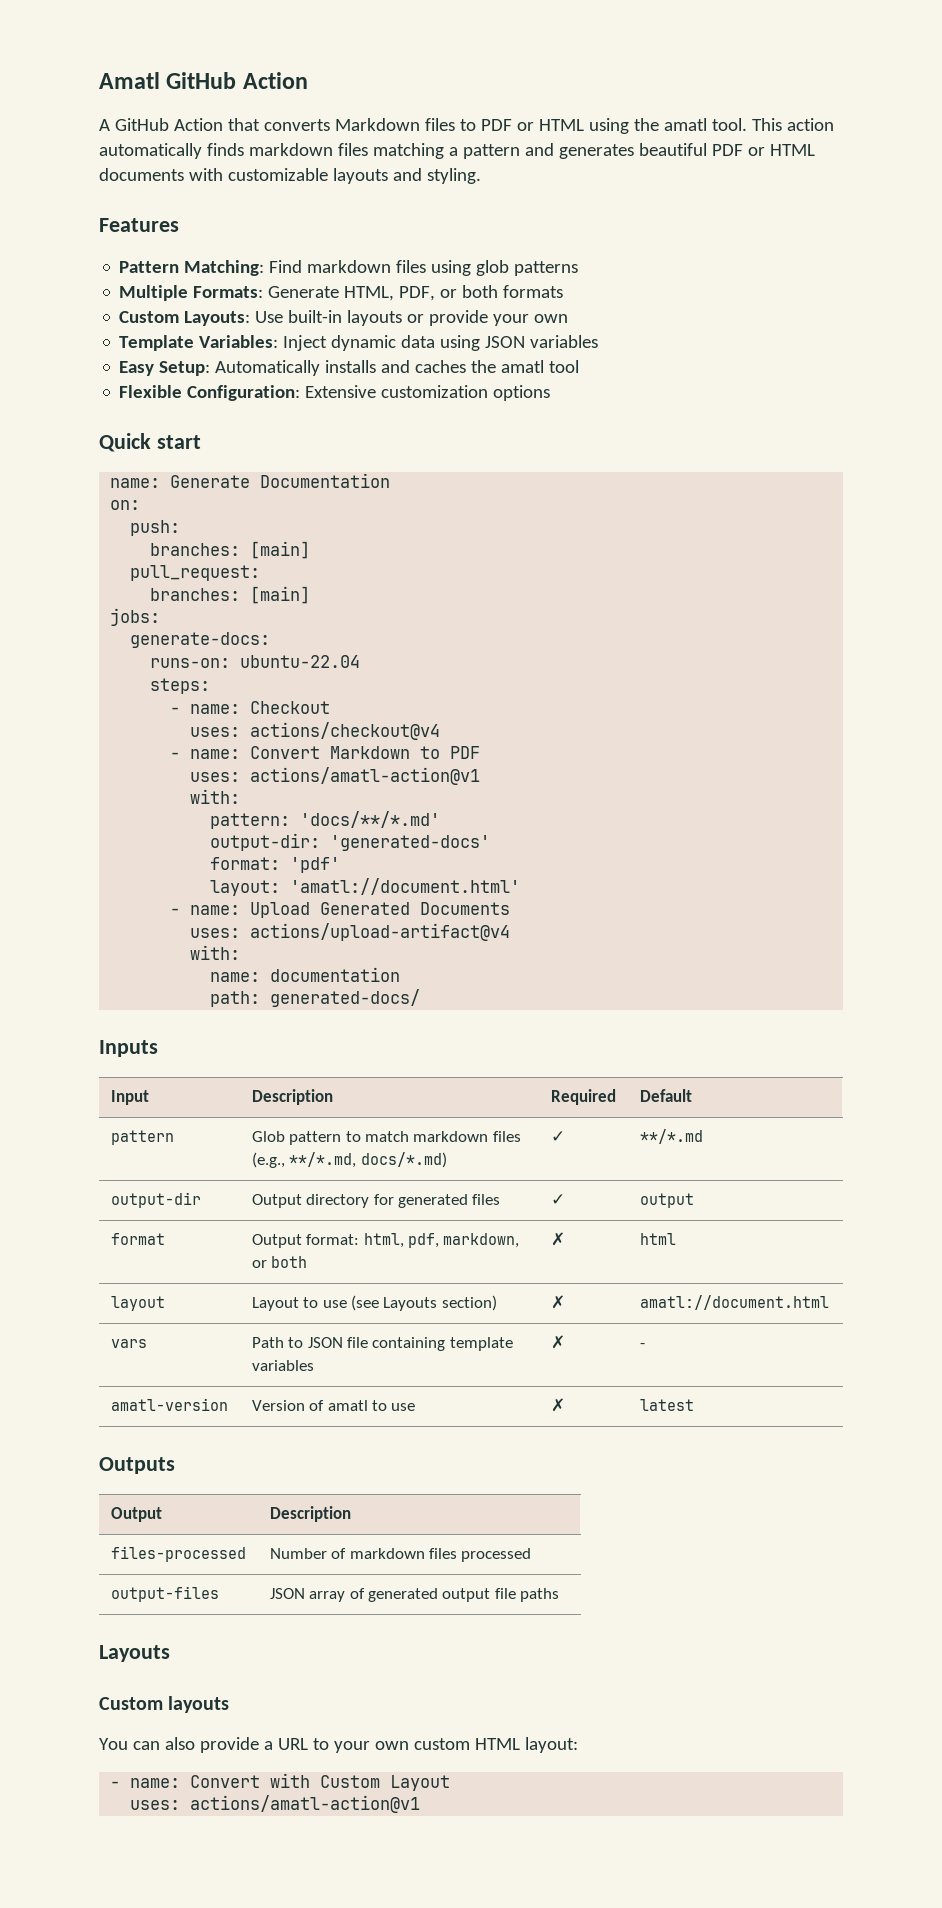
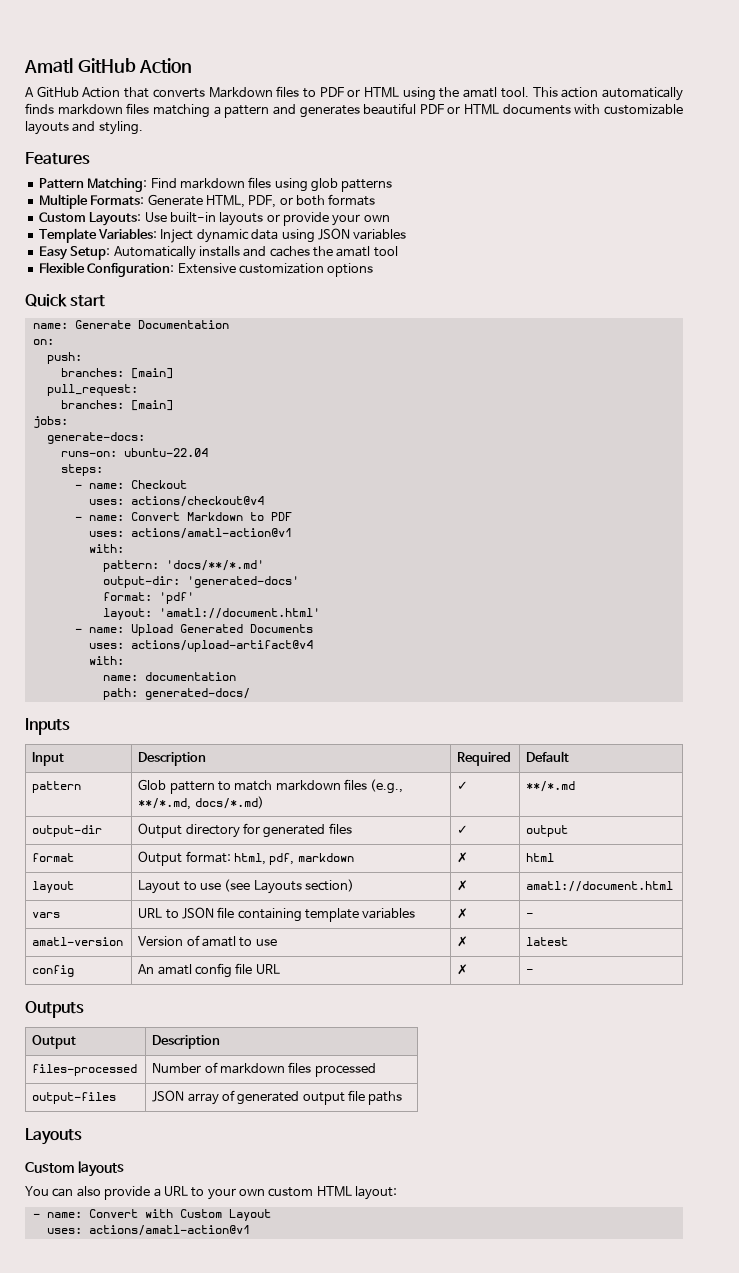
- format | Output format: html, pdf, markdown, or both | ✗ | html
+ format | Output format: html, pdf, markdown | ✗ | html
- vars | Path to JSON file containing template variables | ✗ | -
+ vars | URL to JSON file containing template variables | ✗ | -
+ config | An amatl config file URL | ✗ | -

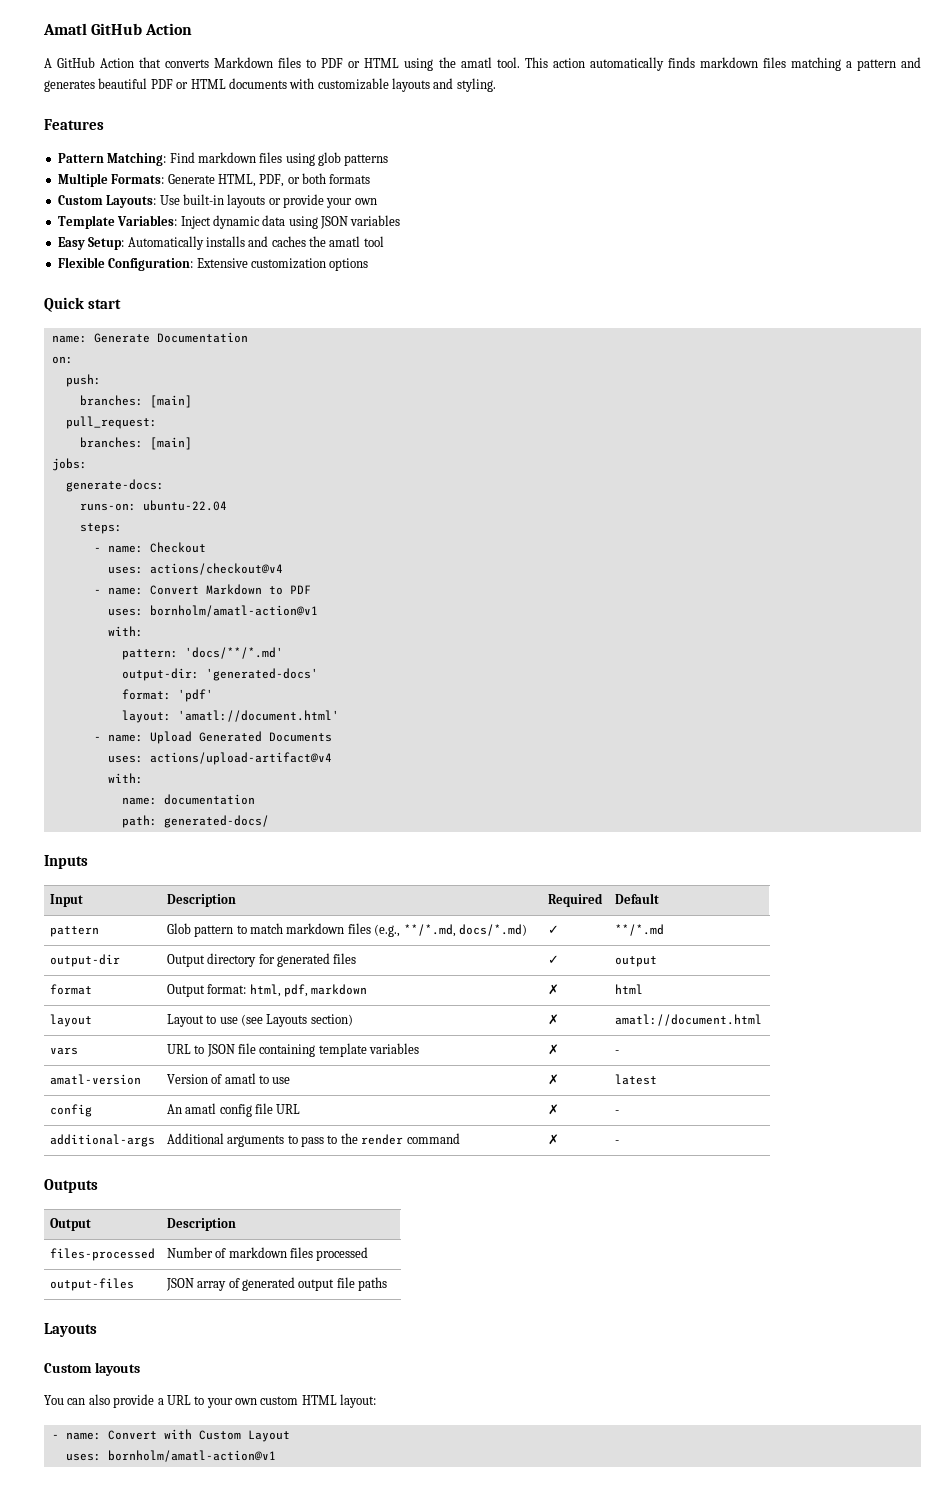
  - name: Convert Markdown to PDF
- uses: actions/amatl-action@v1
+ uses: bornholm/amatl-action@v1
+ additional-args | Additional arguments to pass to the render command | ✗ | -
  - name: Convert with Custom Layout
- uses: actions/amatl-action@v1
+ uses: bornholm/amatl-action@v1

